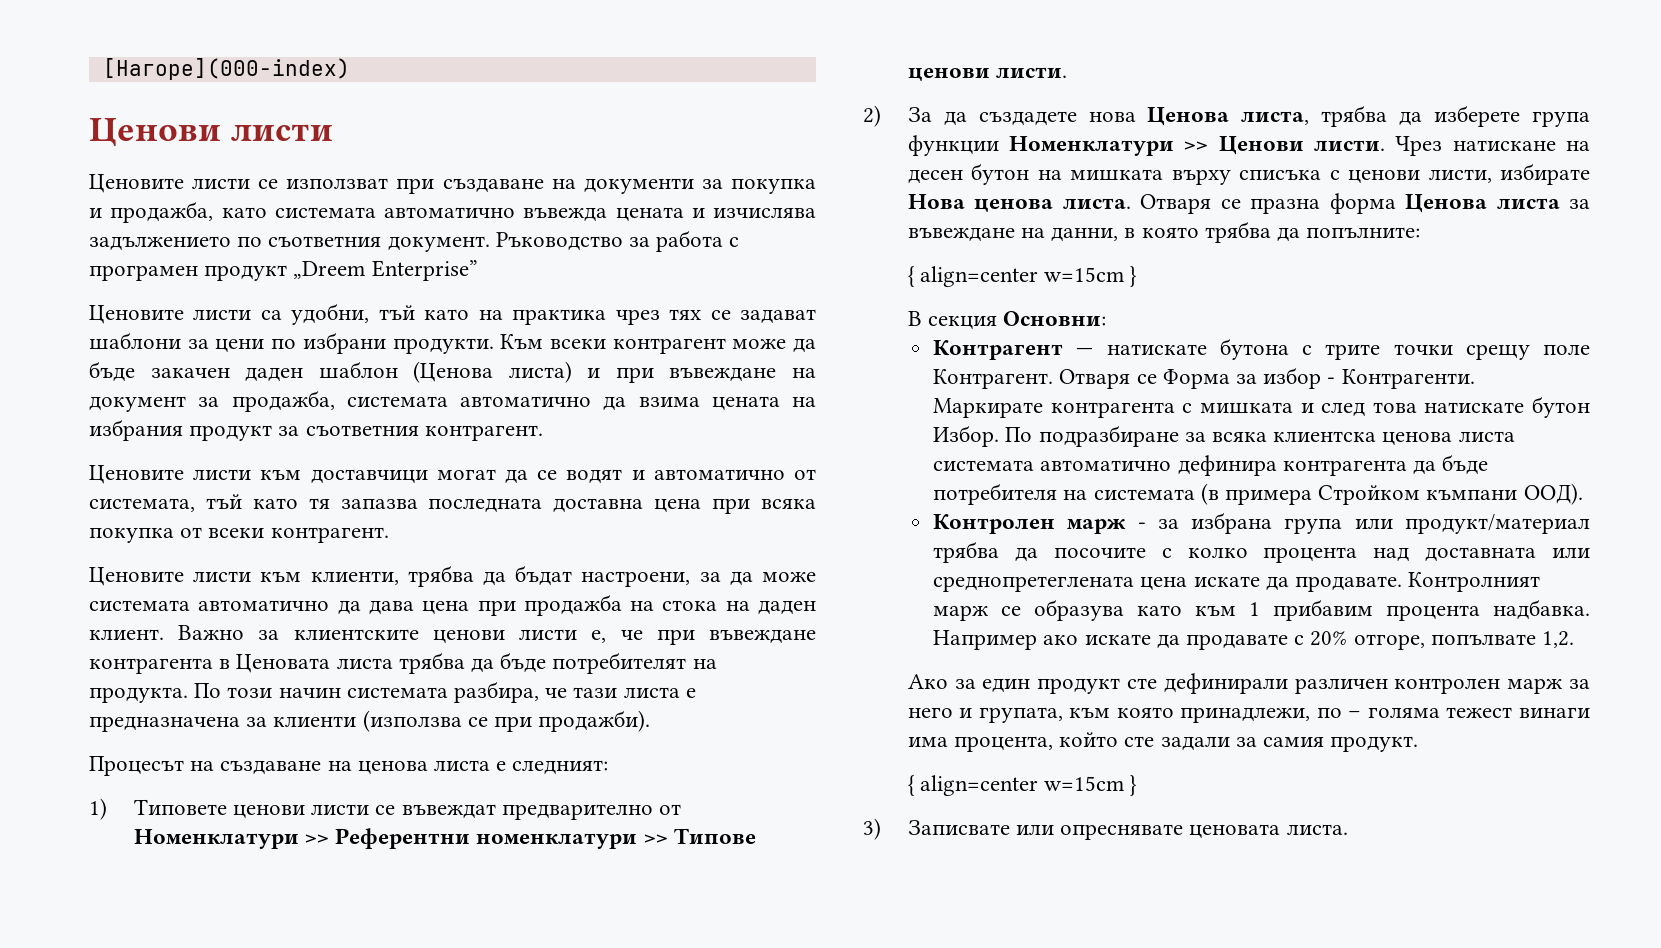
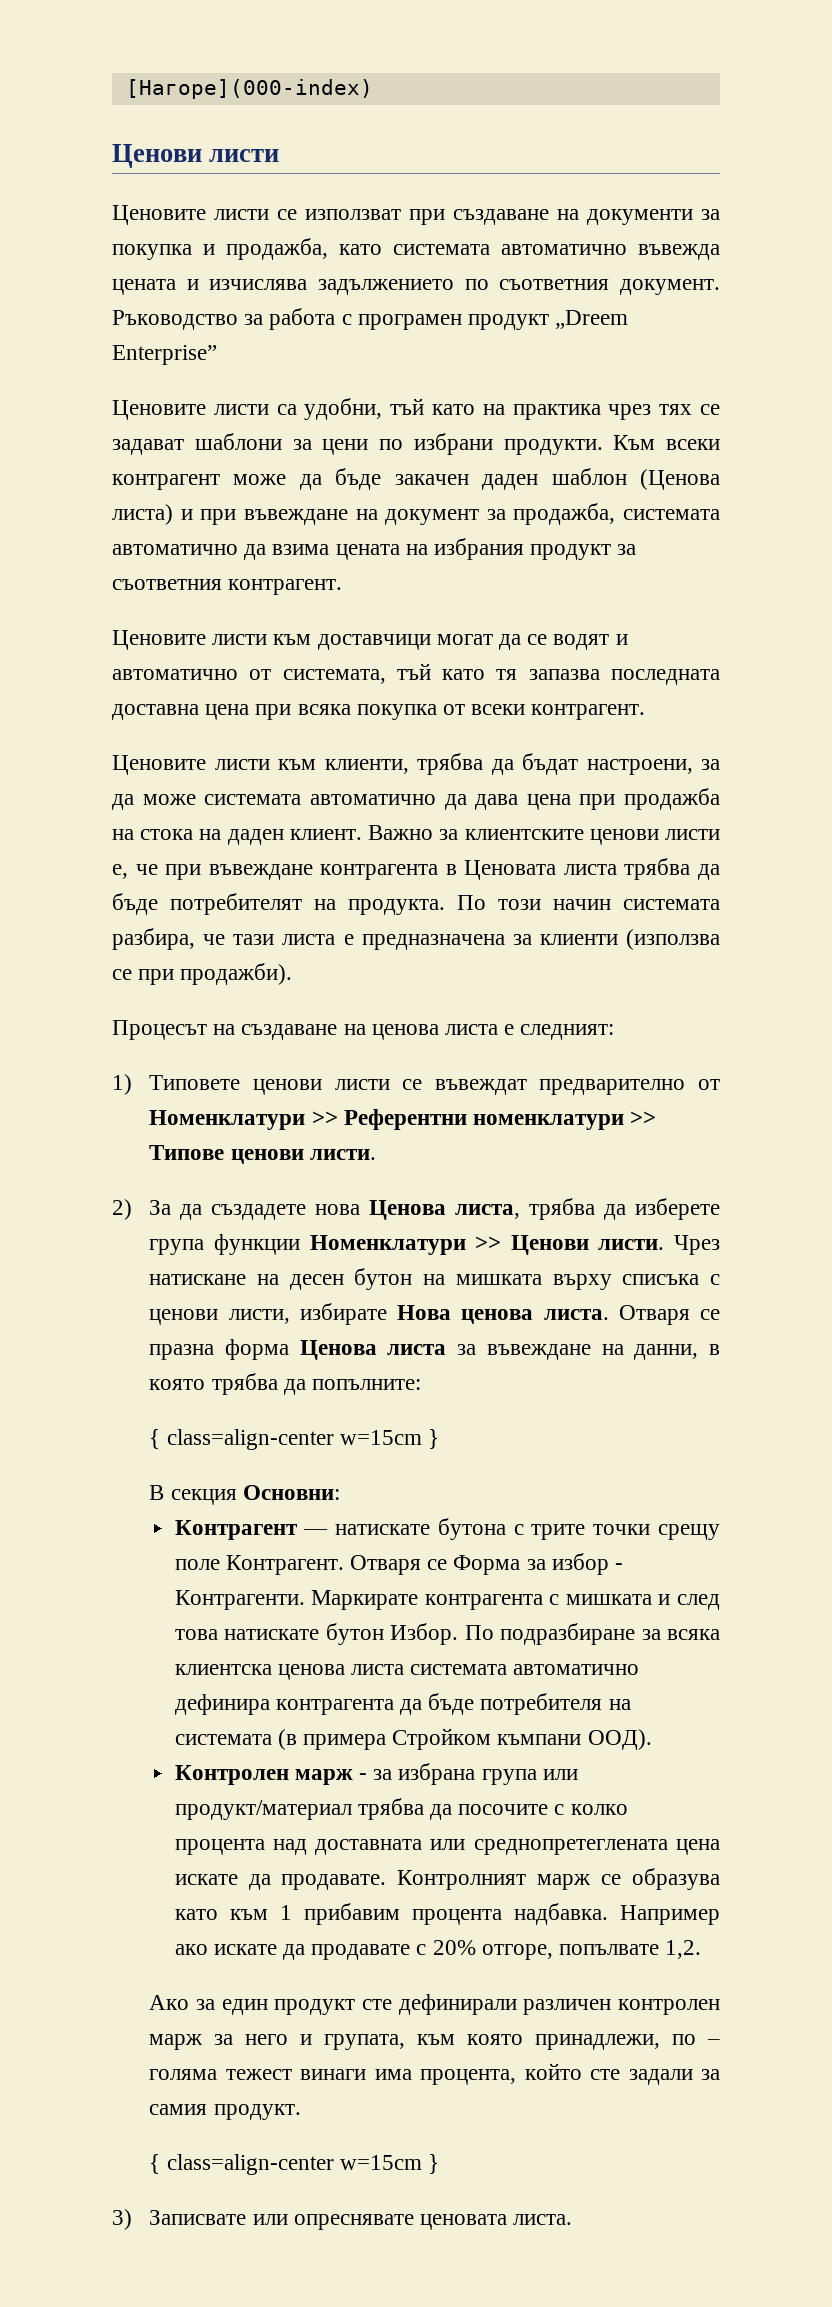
  Отваря се празна форма Ценова листа за въвеждане на данни, в която трябва да попълните:
- { align=center w=15cm }
+ { class=align-center w=15cm }
  Ако за един продукт сте дефинирали различен контролен марж за него и групата, към която принадлежи, по – голяма тежест винаги има процента, който сте задали за самия продукт.
- { align=center w=15cm }
+ { class=align-center w=15cm }

